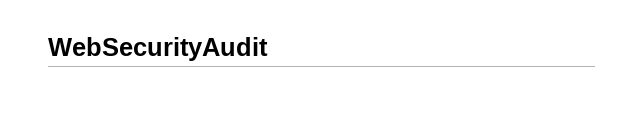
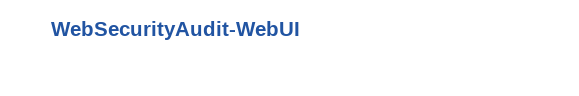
- WebSecurityAudit
+ WebSecurityAudit-WebUI

